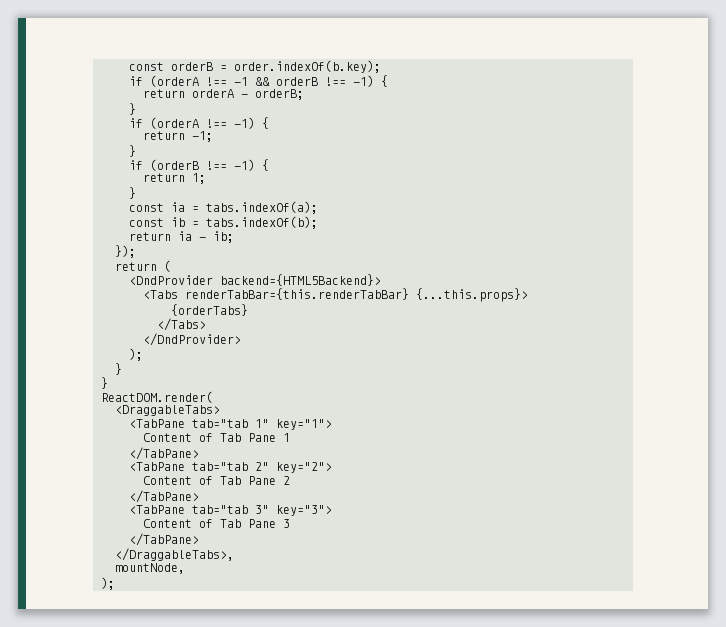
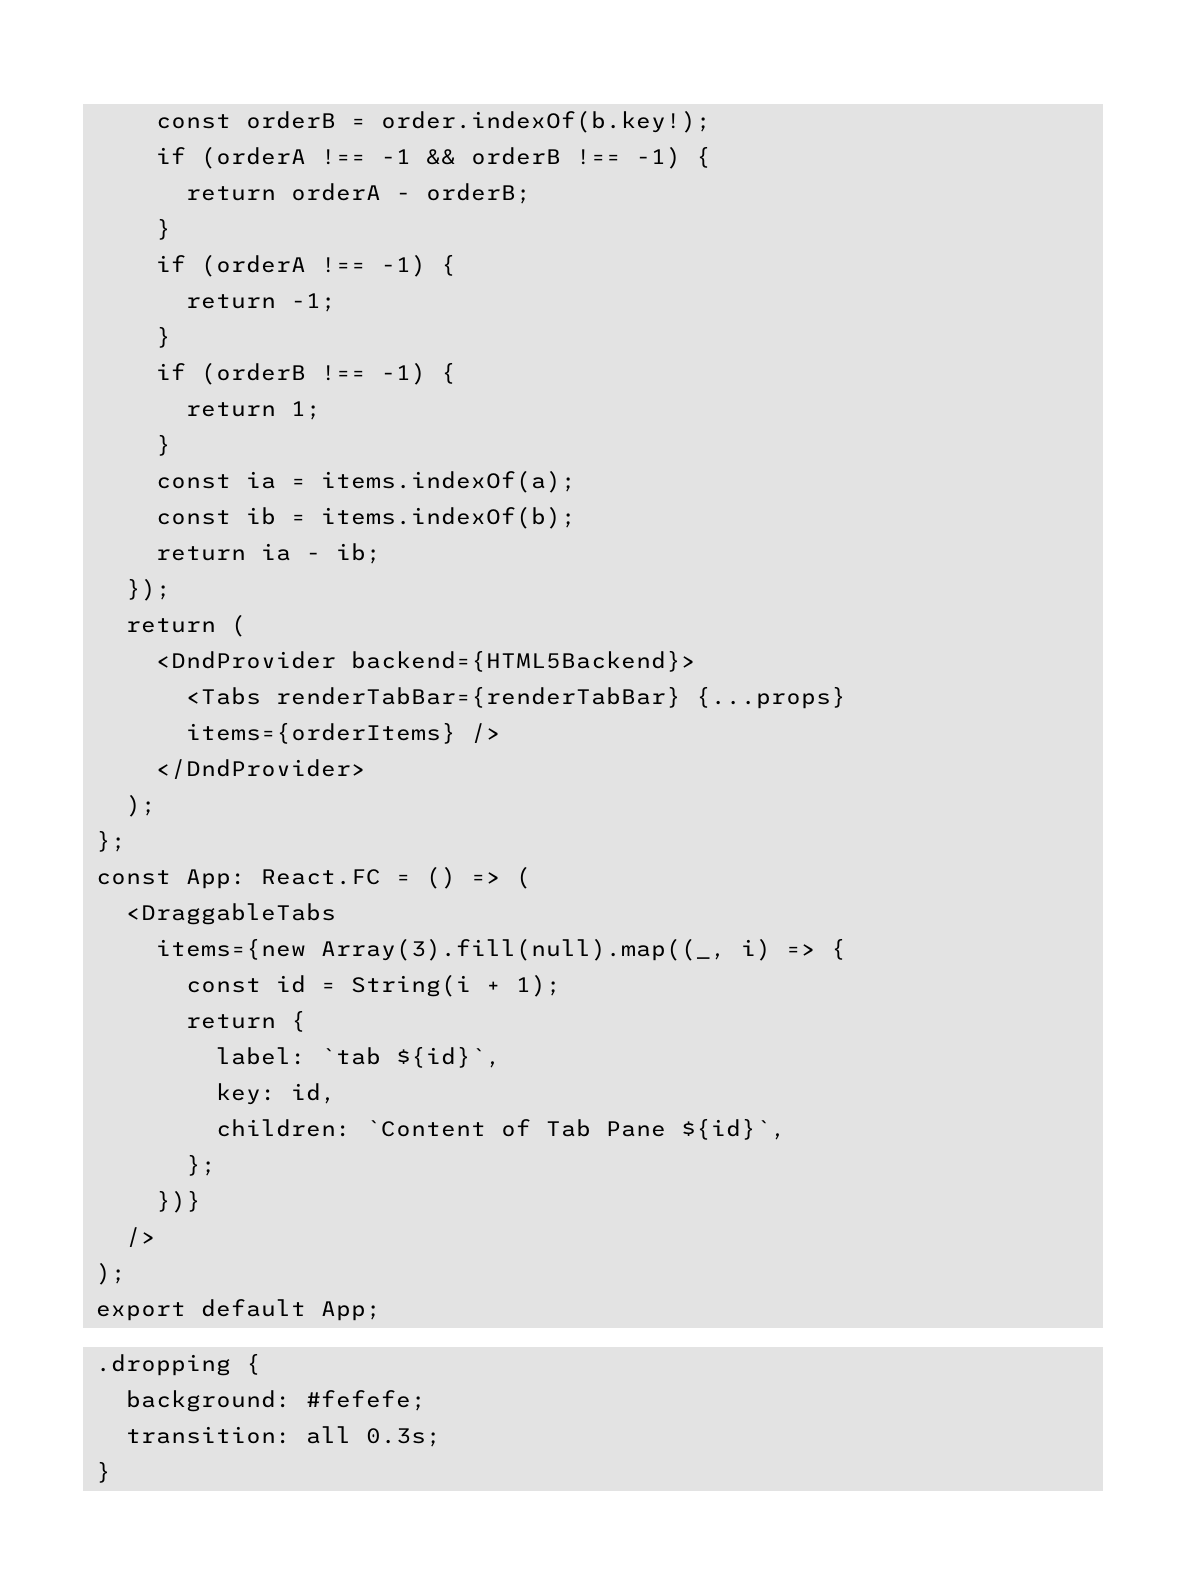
- const orderB = order.indexOf(b.key);
+ const orderB = order.indexOf(b.key!);
- const ia = tabs.indexOf(a);
+ const ia = items.indexOf(a);
- const ib = tabs.indexOf(b);
+ const ib = items.indexOf(b);
- <Tabs renderTabBar={this.renderTabBar} {...this.props}>
- {orderTabs}
- </Tabs>
+ <Tabs renderTabBar={renderTabBar} {...props} items={orderItems} />
  </DndProvider>
  );
+ };
+ const App: React.FC = () => (
+ <DraggableTabs
+ items={new Array(3).fill(null).map((_, i) => {
+ const id = String(i + 1);
+ return {
+ label: `tab ${id}`,
+ key: id,
+ children: `Content of Tab Pane ${id}`,
+ };
+ })}
+ />
+ );
+ export default App;
+ .dropping {
+ background: #fefefe;
+ transition: all 0.3s;
  }
- }
- ReactDOM.render(
- <DraggableTabs>
- <TabPane tab="tab 1" key="1">
- Content of Tab Pane 1
- </TabPane>
- <TabPane tab="tab 2" key="2">
- Content of Tab Pane 2
- </TabPane>
- <TabPane tab="tab 3" key="3">
- Content of Tab Pane 3
- </TabPane>
- </DraggableTabs>,
- mountNode,
- );

